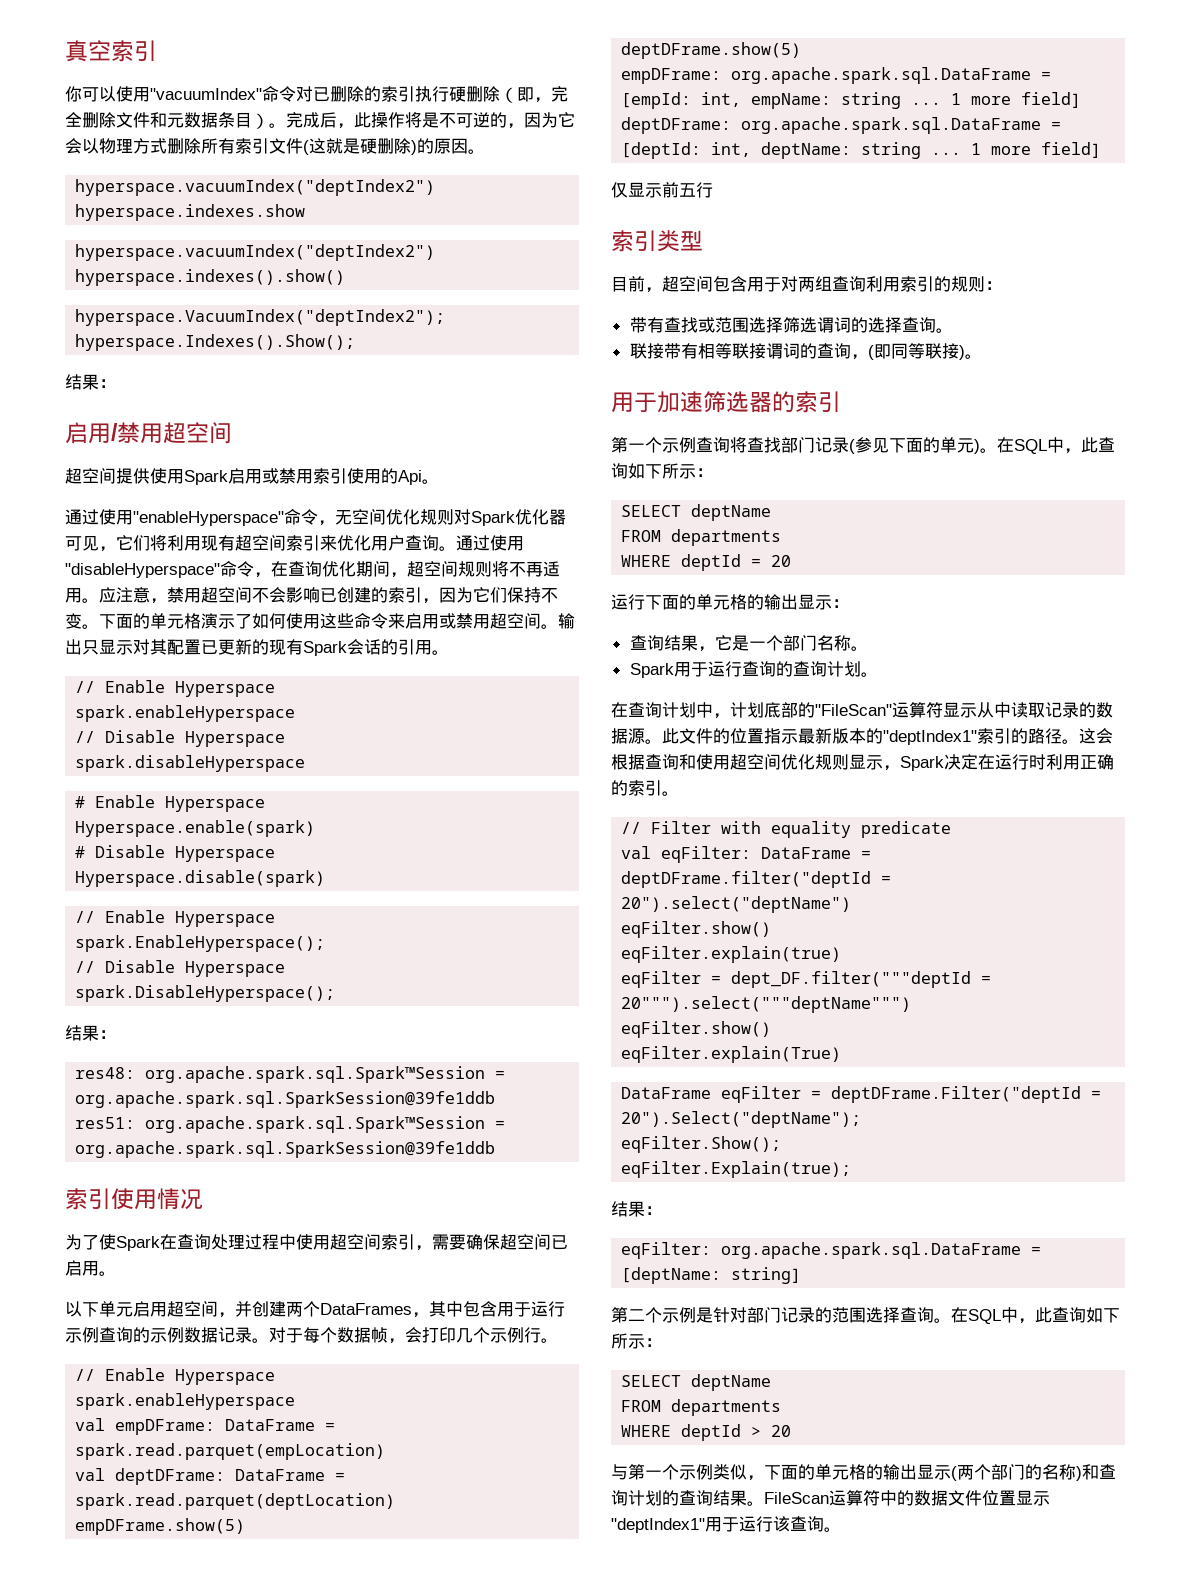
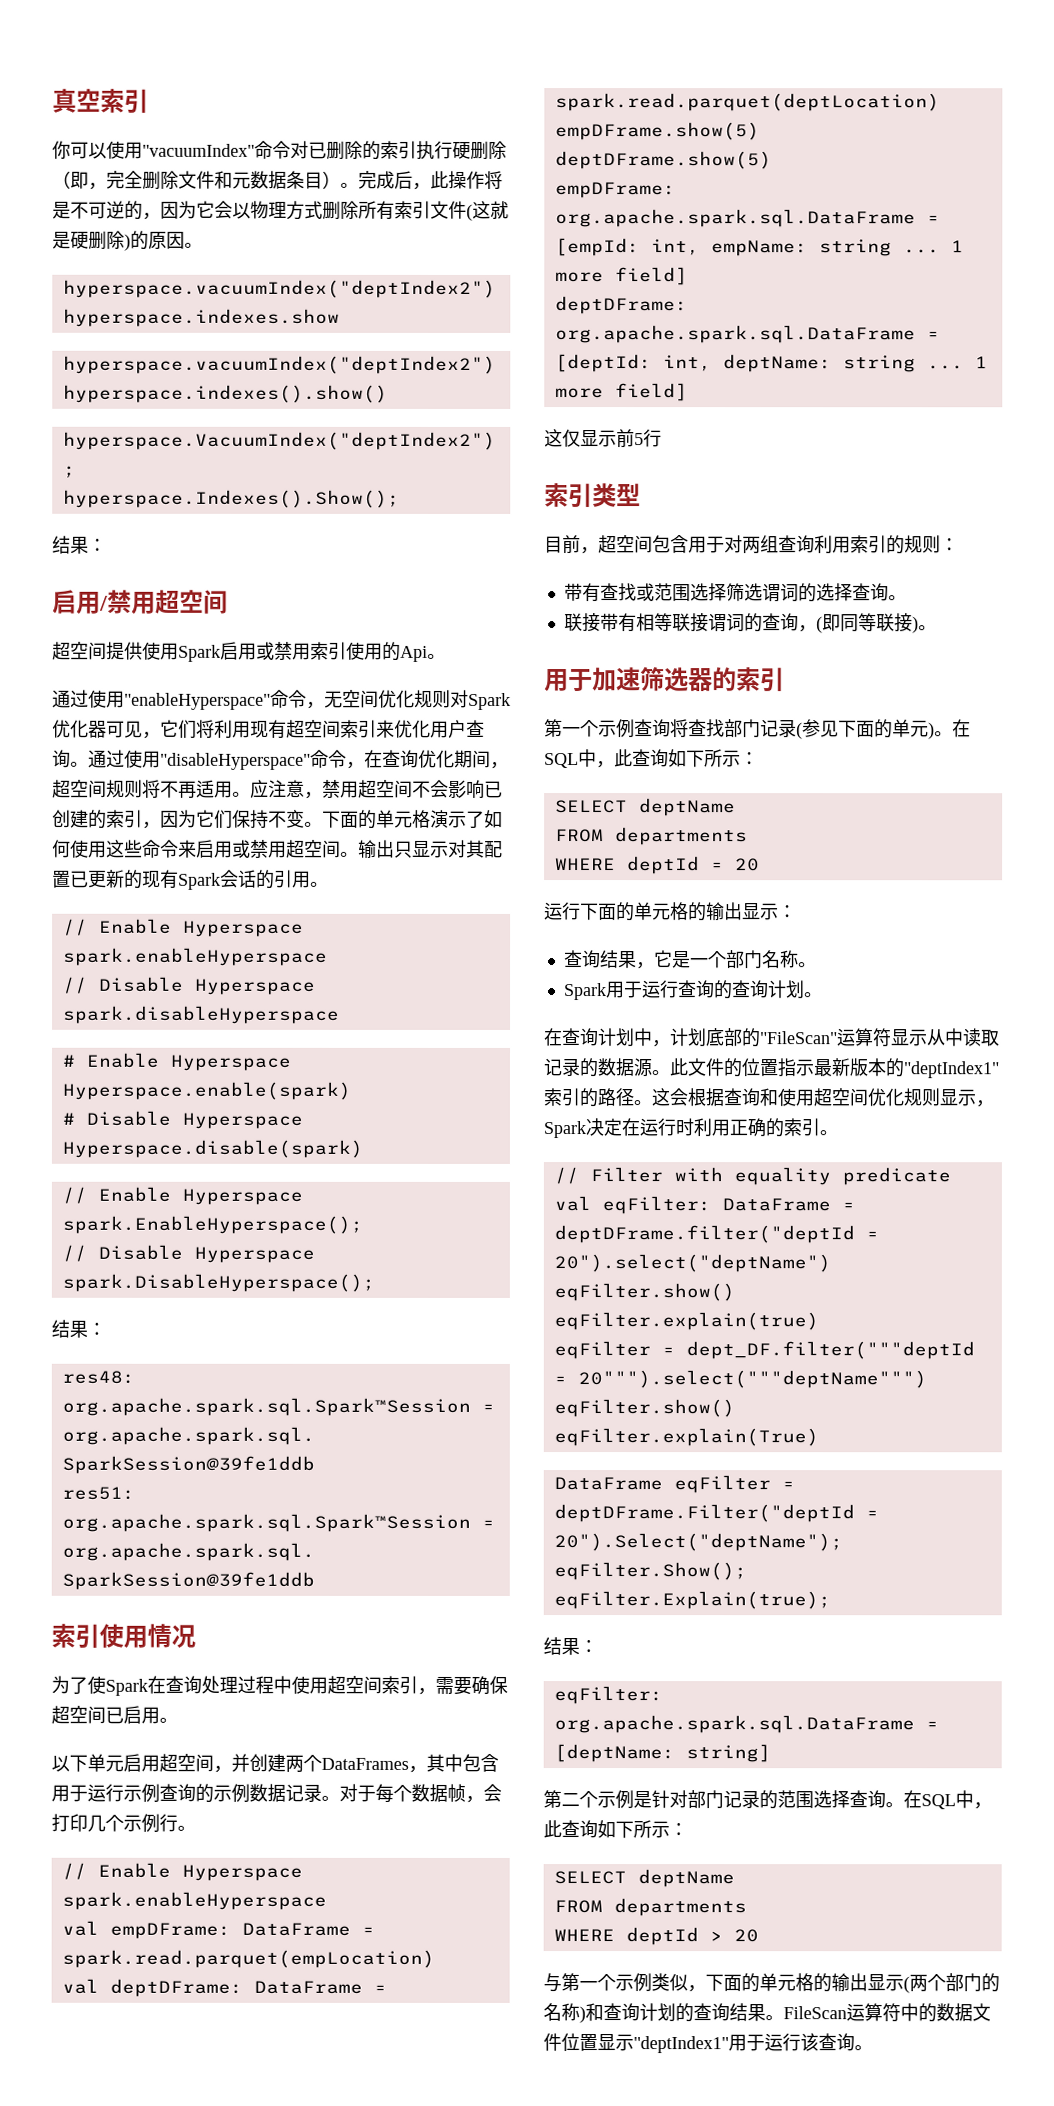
- 仅显示前五行
+ 这仅显示前5行

